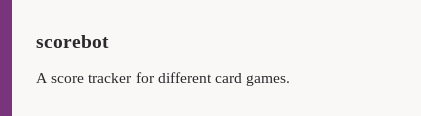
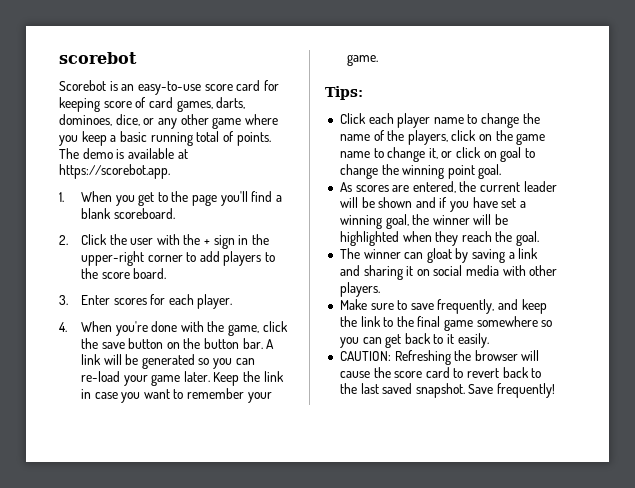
- A score tracker for different card games.
+ Scorebot is an easy-to-use score card for keeping score of card games, darts, dominoes, dice, or any other game where you keep a basic running total of points. The demo is available at https://scorebot.app.
+ 1. When you get to the page you'll find a blank scoreboard.
+ 2. Click the user with the + sign in the upper-right corner to add players to the score board.
+ 3. Enter scores for each player.
+ 4. When you're done with the game, click the save button on the button bar. A link will be generated so you can re-load your game later. Keep the link in case you want to remember your game.
+ Tips:
+ Click each player name to change the name of the players, click on the game name to change it, or click on goal to change the winning point goal.
+ As scores are entered, the current leader will be shown and if you have set a winning goal, the winner will be highlighted when they reach the goal.
+ The winner can gloat by saving a link and sharing it on social media with other players.
+ Make sure to save frequently, and keep the link to the final game somewhere so you can get back to it easily.
+ CAUTION: Refreshing the browser will cause the score card to revert back to the last saved snapshot. Save frequently!

